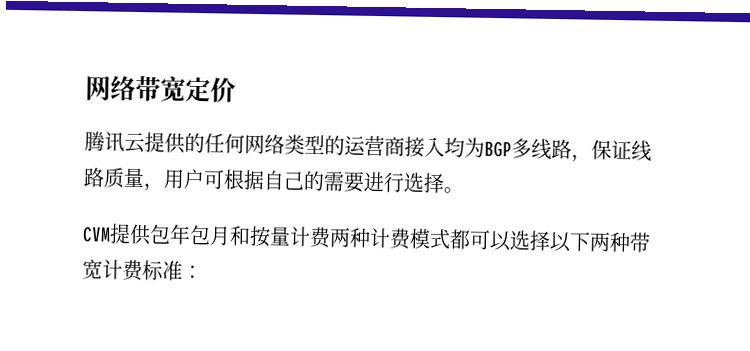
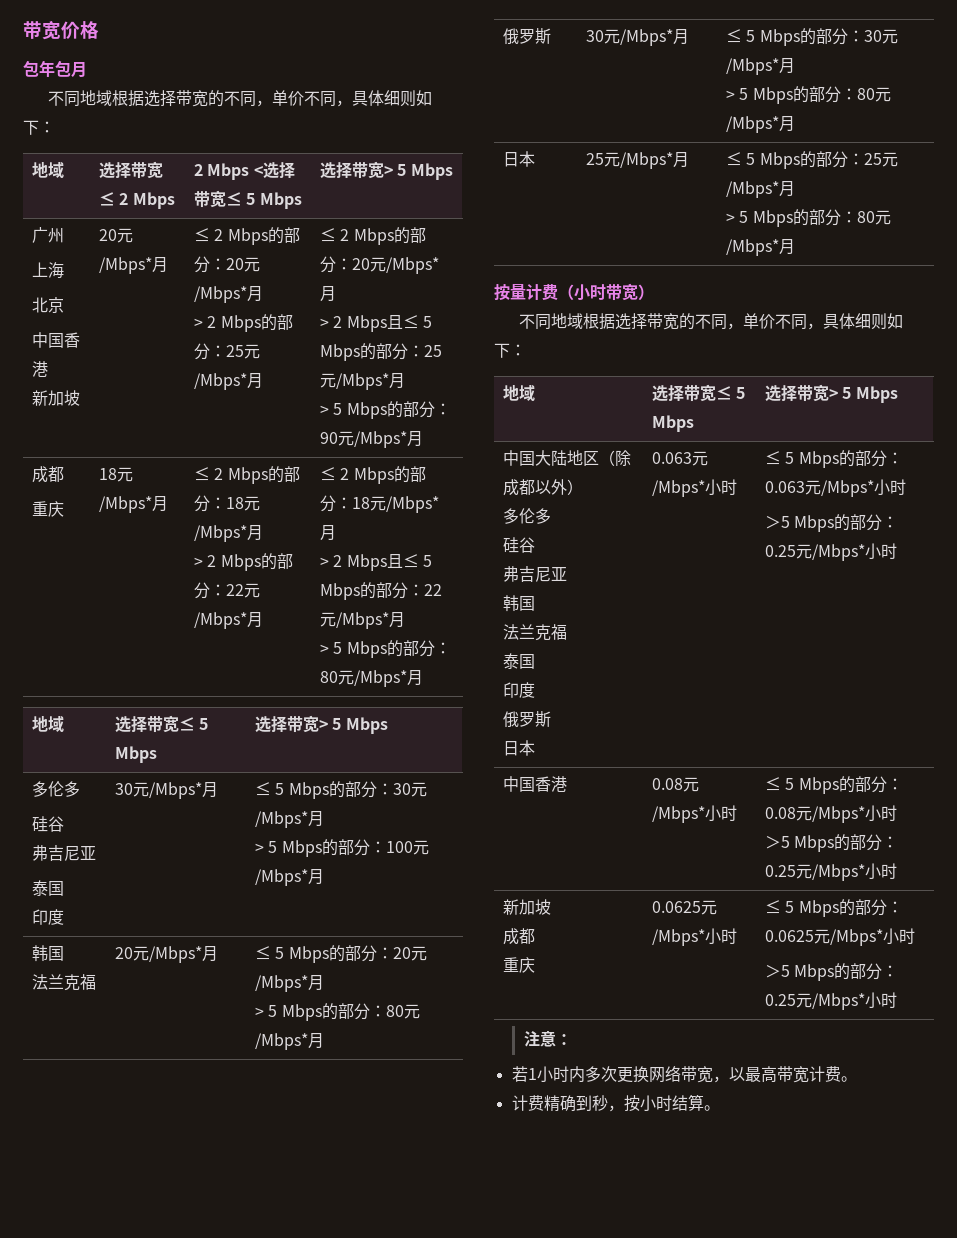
- 网络带宽定价
- 腾讯云提供的任何网络类型的运营商接入均为BGP多线路，保证线路质量，用户可根据自己的需要进行选择。
- CVM提供包年包月和按量计费两种计费模式都可以选择以下两种带宽计费标准：
+ 带宽价格
+ 包年包月
+ 不同地域根据选择带宽的不同，单价不同，具体细则如下：
+ 地域 | 选择带宽≤ 2 Mbps | 2 Mbps <选择带宽≤ 5 Mbps | 选择带宽> 5 Mbps
+ 广州
+ 上海
+ 北京
+ 中国香港
+ 新加坡 | 20元/Mbps*月 | ≤ 2 Mbps的部分：20元/Mbps*月
+ > 2 Mbps的部分：25元/Mbps*月 | ≤ 2 Mbps的部分：20元/Mbps*月
+ > 2 Mbps且≤ 5 Mbps的部分：25元/Mbps*月
+ > 5 Mbps的部分：90元/Mbps*月
+ 成都
+ 重庆 | 18元/Mbps*月 | ≤ 2 Mbps的部分：18元/Mbps*月
+ > 2 Mbps的部分：22元/Mbps*月 | ≤ 2 Mbps的部分：18元/Mbps*月
+ > 2 Mbps且≤ 5 Mbps的部分：22元/Mbps*月
+ > 5 Mbps的部分：80元/Mbps*月
+ 地域 | 选择带宽≤ 5 Mbps | 选择带宽> 5 Mbps
+ 多伦多
+ 硅谷
+ 弗吉尼亚
+ 泰国
+ 印度 | 30元/Mbps*月 | ≤ 5 Mbps的部分：30元/Mbps*月
+ > 5 Mbps的部分：100元/Mbps*月
+ 韩国
+ 法兰克福 | 20元/Mbps*月 | ≤ 5 Mbps的部分：20元/Mbps*月
+ > 5 Mbps的部分：80元/Mbps*月
+ 俄罗斯 | 30元/Mbps*月 | ≤ 5 Mbps的部分：30元/Mbps*月
+ > 5 Mbps的部分：80元/Mbps*月
+ 日本 | 25元/Mbps*月 | ≤ 5 Mbps的部分：25元/Mbps*月
+ > 5 Mbps的部分：80元/Mbps*月
+ 按量计费（小时带宽）
+ 不同地域根据选择带宽的不同，单价不同，具体细则如下：
+ 地域 | 选择带宽≤ 5 Mbps | 选择带宽> 5 Mbps
+ 中国大陆地区（除成都以外）
+ 多伦多
+ 硅谷
+ 弗吉尼亚
+ 韩国
+ 法兰克福
+ 泰国
+ 印度
+ 俄罗斯
+ 日本 | 0.063元/Mbps*小时 | ≤ 5 Mbps的部分：0.063元/Mbps*小时
+ ＞5 Mbps的部分：0.25元/Mbps*小时
+ 中国香港 | 0.08元/Mbps*小时 | ≤ 5 Mbps的部分：0.08元/Mbps*小时
+ ＞5 Mbps的部分：0.25元/Mbps*小时
+ 新加坡
+ 成都
+ 重庆 | 0.0625元/Mbps*小时 | ≤ 5 Mbps的部分：0.0625元/Mbps*小时
+ ＞5 Mbps的部分：0.25元/Mbps*小时
+ 注意：
+ 若1小时内多次更换网络带宽，以最高带宽计费。
+ 计费精确到秒，按小时结算。

